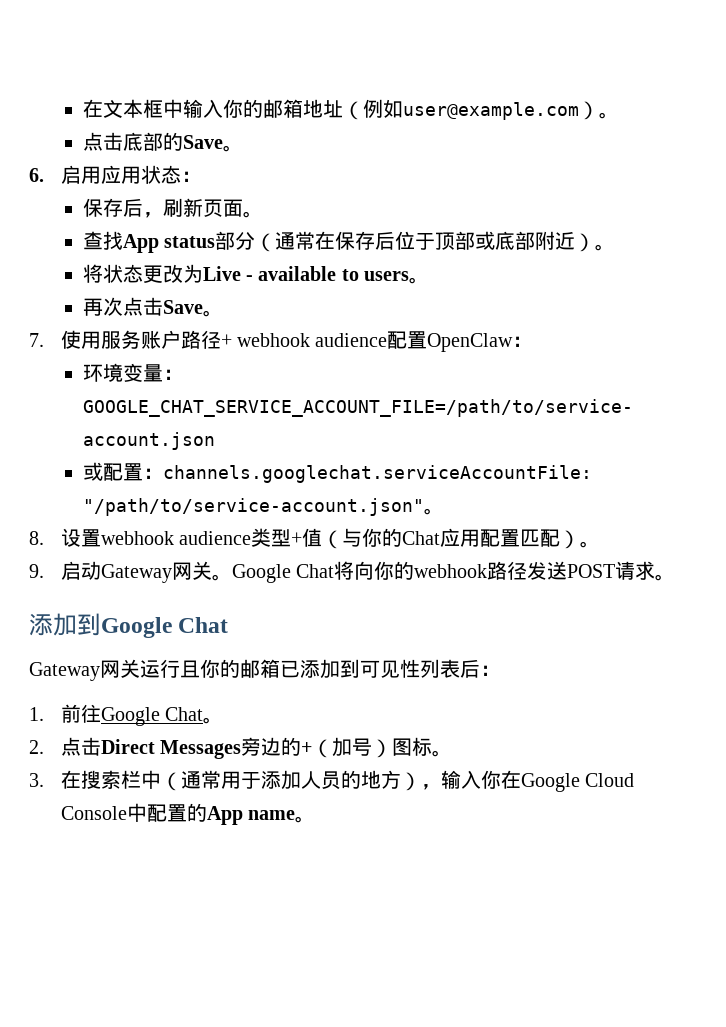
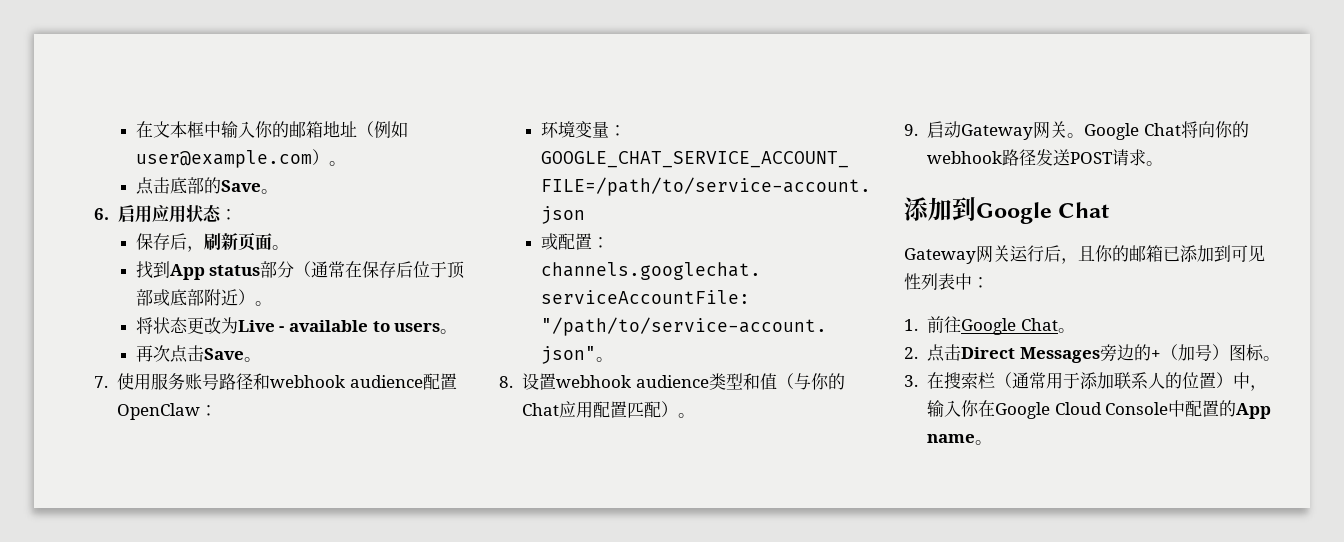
- 查找App status部分（通常在保存后位于顶部或底部附近）。
+ 找到App status部分（通常在保存后位于顶部或底部附近）。
- 7.使用服务账户路径+ webhook audience配置OpenClaw：
+ 7.使用服务账号路径和webhook audience配置OpenClaw：
- 8.设置webhook audience类型+值（与你的Chat应用配置匹配）。
+ 8.设置webhook audience类型和值（与你的Chat应用配置匹配）。
- Gateway网关运行且你的邮箱已添加到可见性列表后：
+ Gateway网关运行后，且你的邮箱已添加到可见性列表中：
- 3.在搜索栏中（通常用于添加人员的地方），输入你在Google Cloud Console中配置的App name。
+ 3.在搜索栏（通常用于添加联系人的位置）中，输入你在Google Cloud Console中配置的App name。

